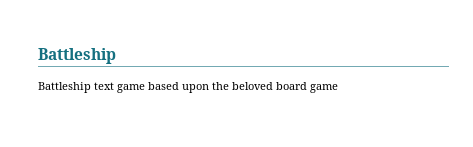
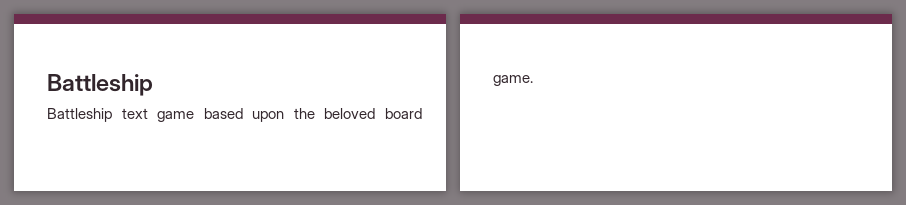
- Battleship text game based upon the beloved board game
+ Battleship text game based upon the beloved board game.

